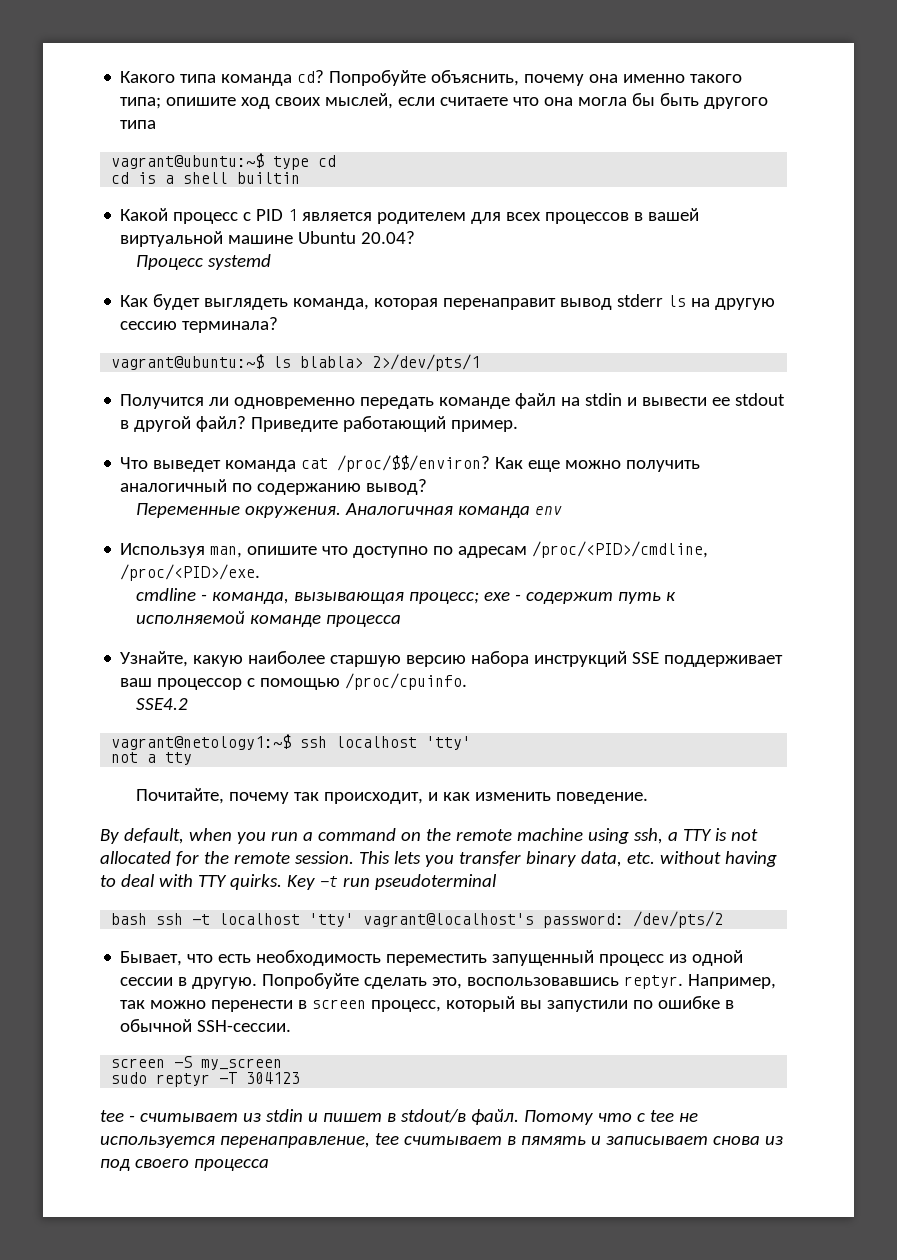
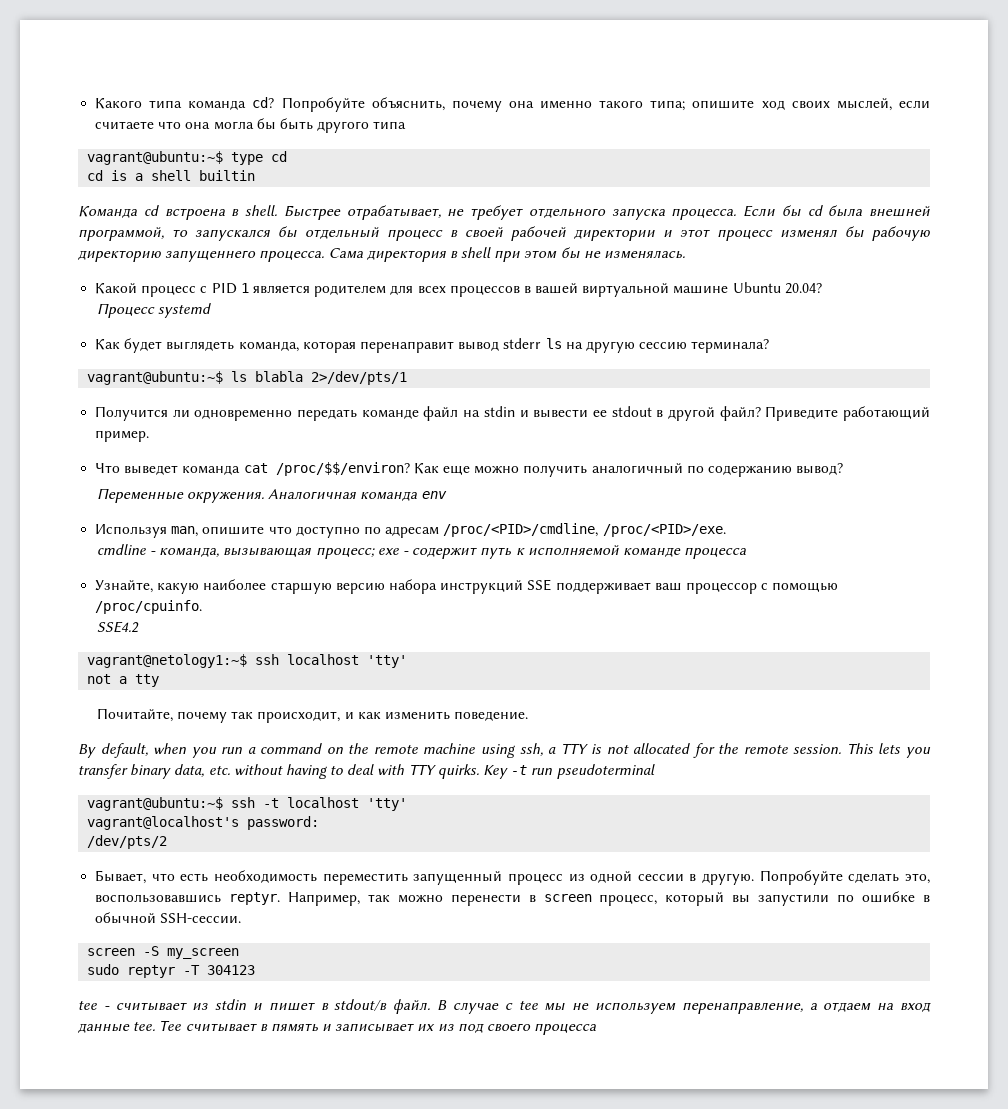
+ Команда cd встроена в shell. Быстрее отрабатывает, не требует отдельного запуска процесса. Если бы cd была внешней программой, то запускался бы отдельный процесс в своей рабочей директории и этот процесс изменял бы рабочую директорию запущеннего процесса. Сама директория в shell при этом бы не изменялась.
- vagrant@ubuntu:~$ ls blabla> 2>/dev/pts/1
+ vagrant@ubuntu:~$ ls blabla 2>/dev/pts/1
- bash ssh -t localhost 'tty' vagrant@localhost's password: /dev/pts/2
+ vagrant@ubuntu:~$ ssh -t localhost 'tty'
+ vagrant@localhost's password:
+ /dev/pts/2
- Потому что с tee не используется перенаправление, tee считывает в пямять и записывает снова из под своего процесса
+ В случае с tee мы не используем перенаправление, а отдаем на вход данные tee. Tee считывает в пямять и записывает их из под своего процесса

